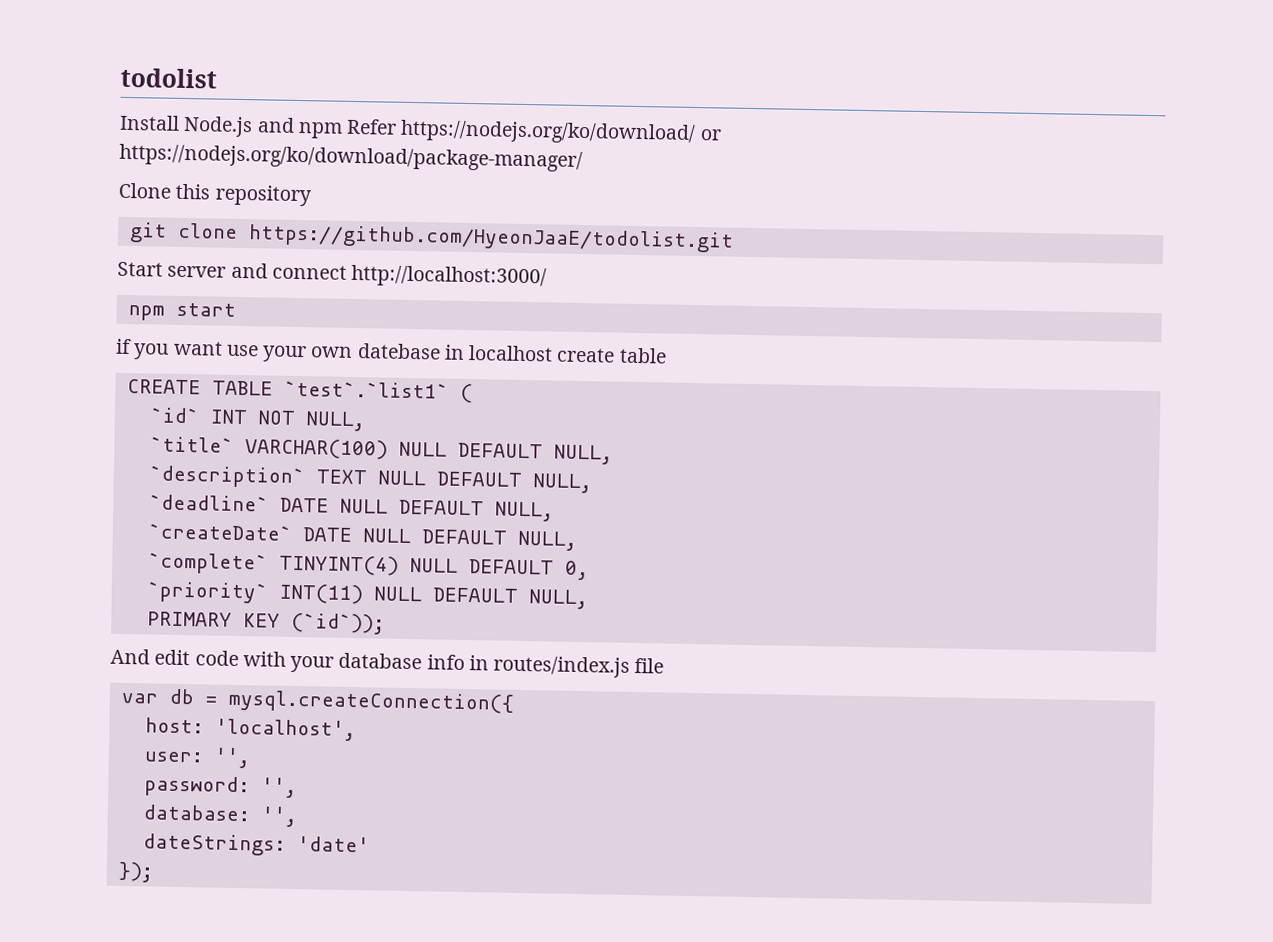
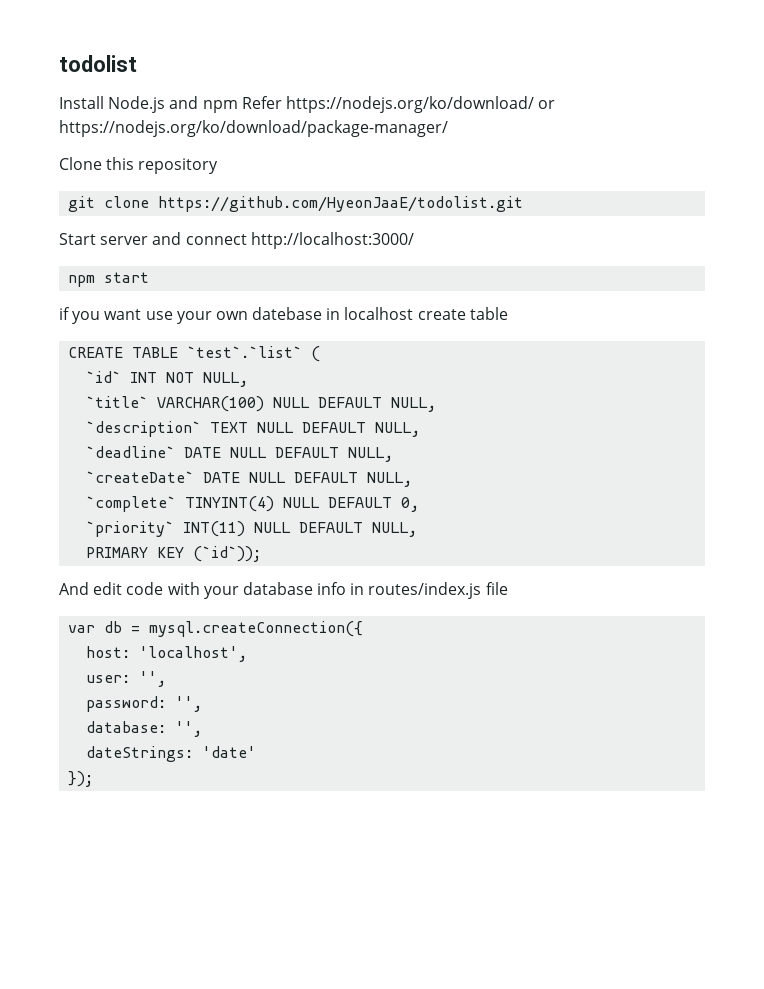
- CREATE TABLE `test`.`list1` (
+ CREATE TABLE `test`.`list` (

